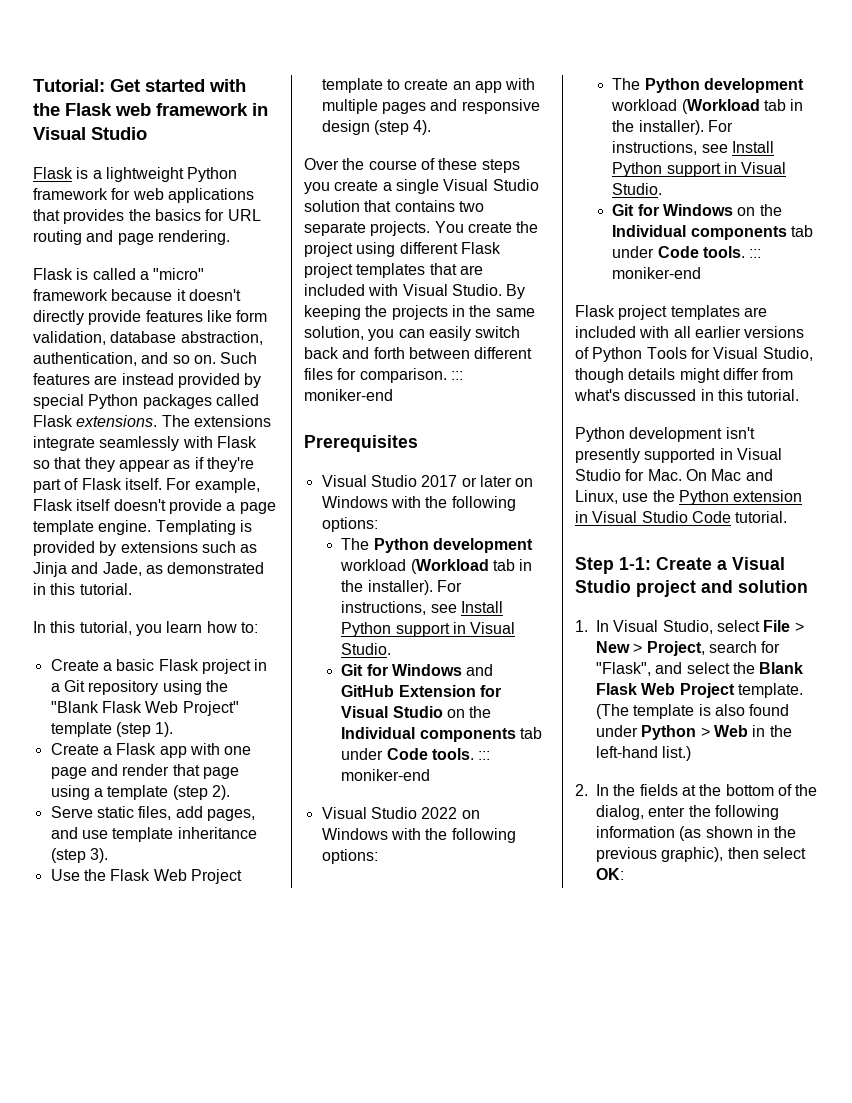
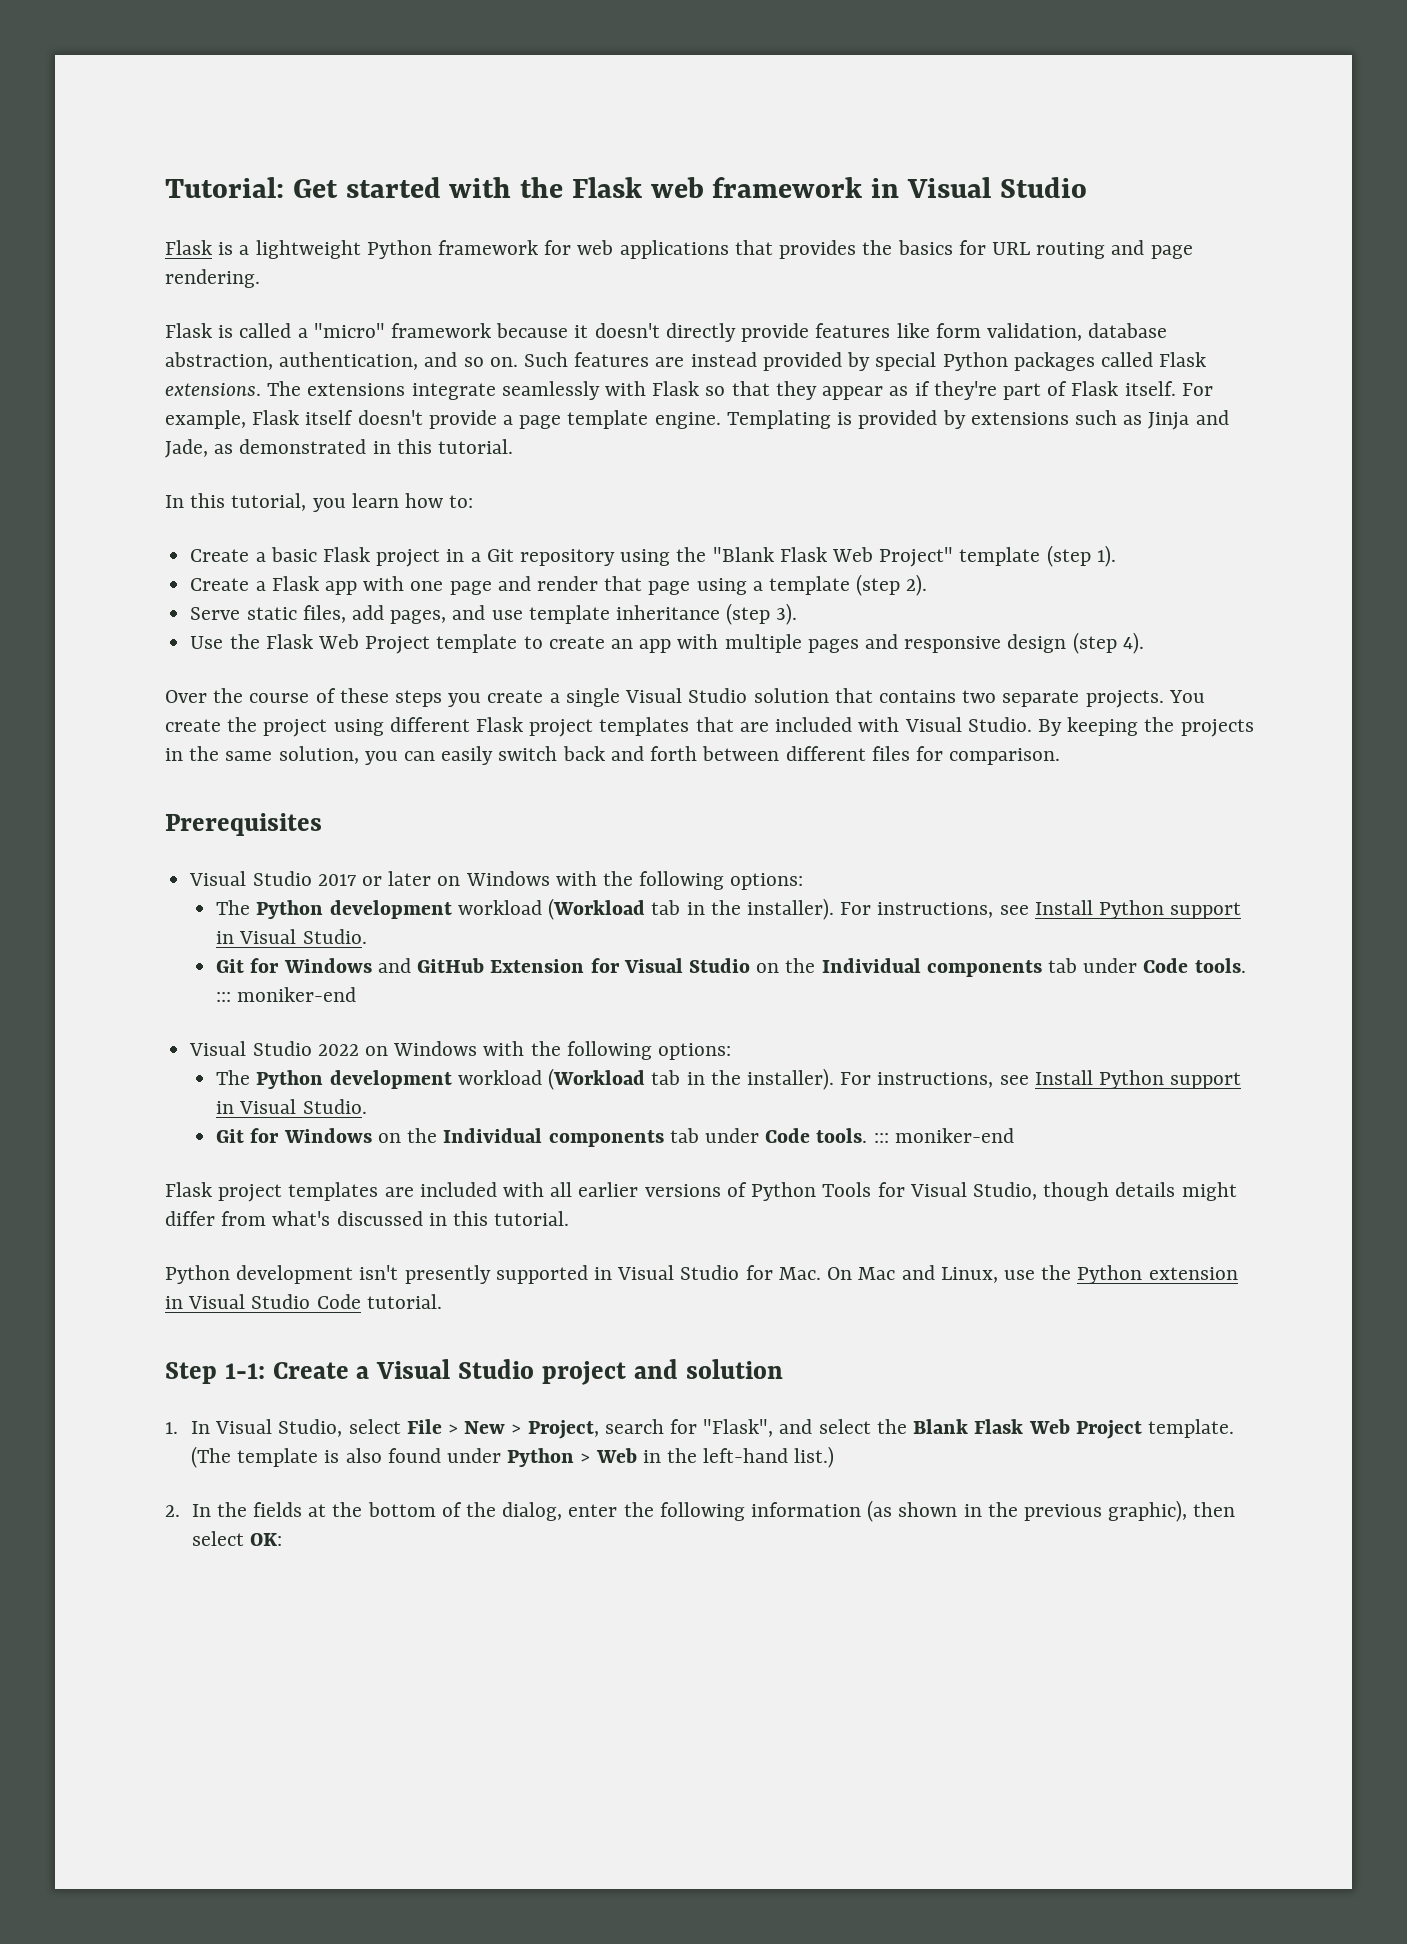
- By keeping the projects in the same solution, you can easily switch back and forth between different files for comparison. ::: moniker-end
+ By keeping the projects in the same solution, you can easily switch back and forth between different files for comparison.

